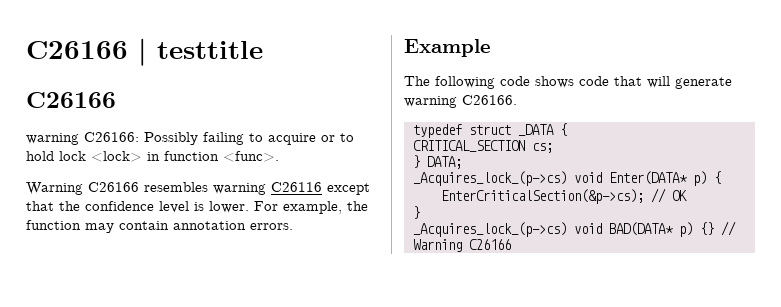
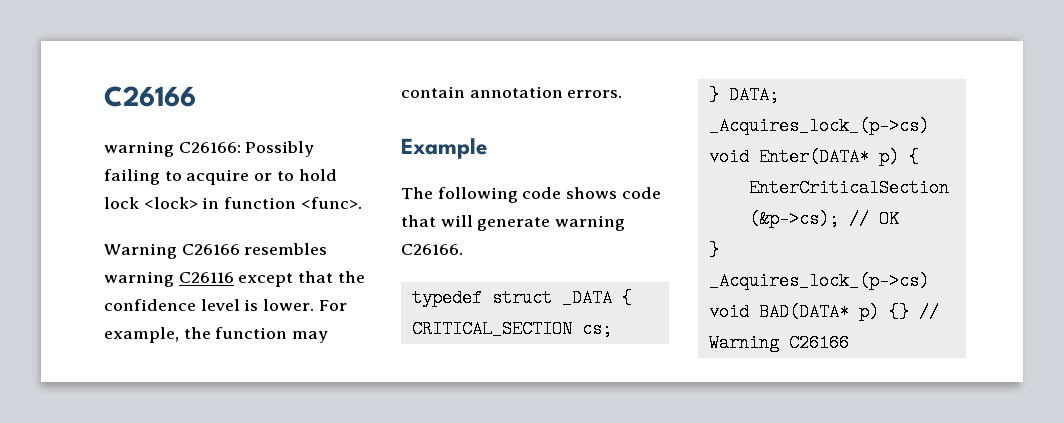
- C26166 | testtitle

